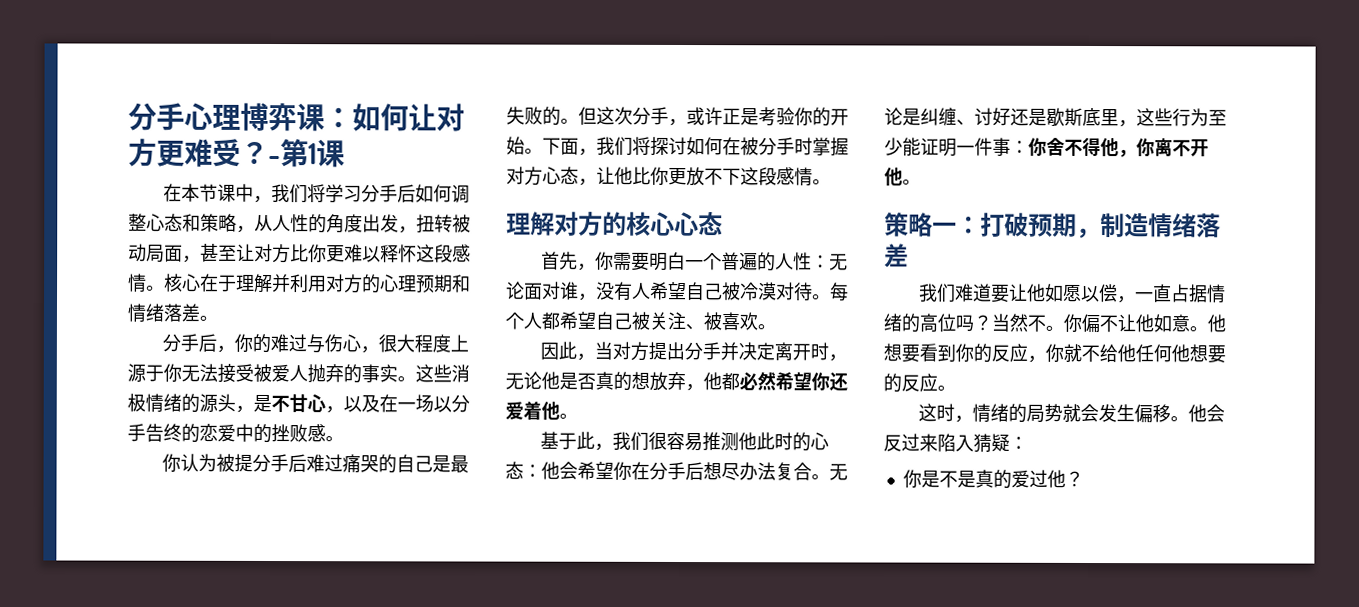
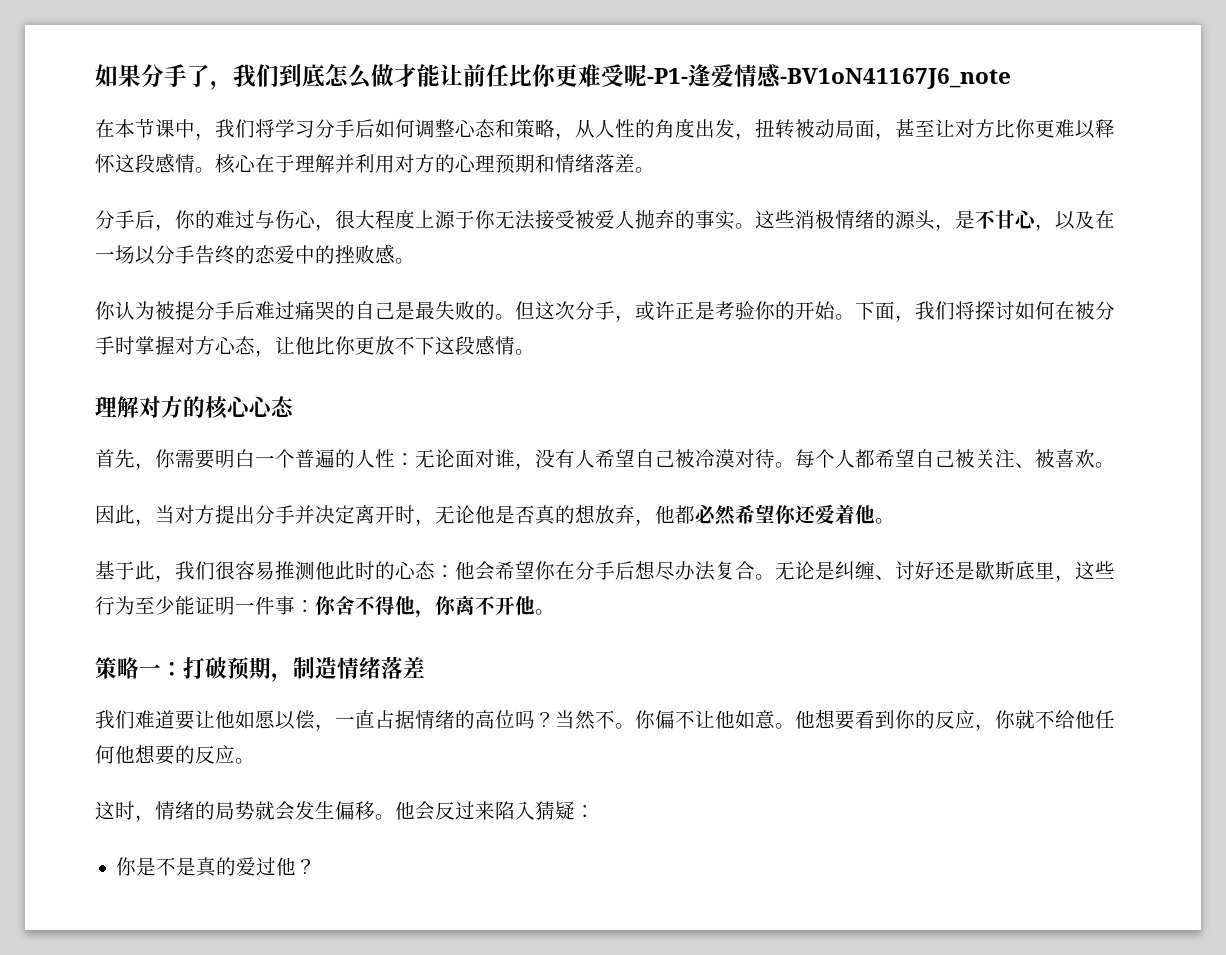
- 分手心理博弈课：如何让对方更难受？-第1课
+ 如果分手了，我们到底怎么做才能让前任比你更难受呢-P1-逢爱情感-BV1oN41167J6_note

